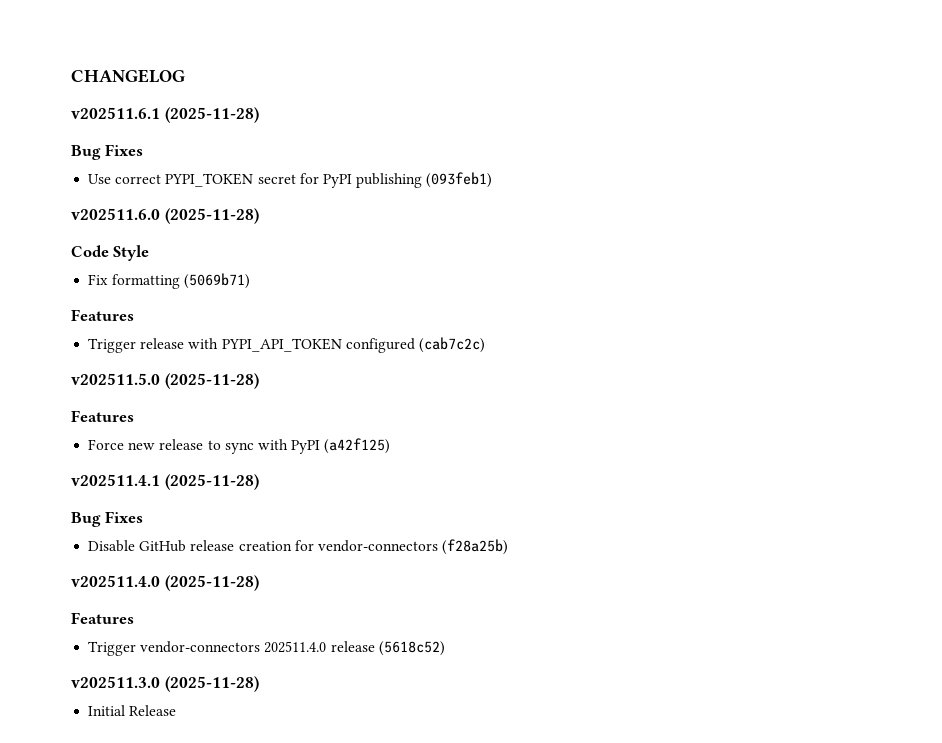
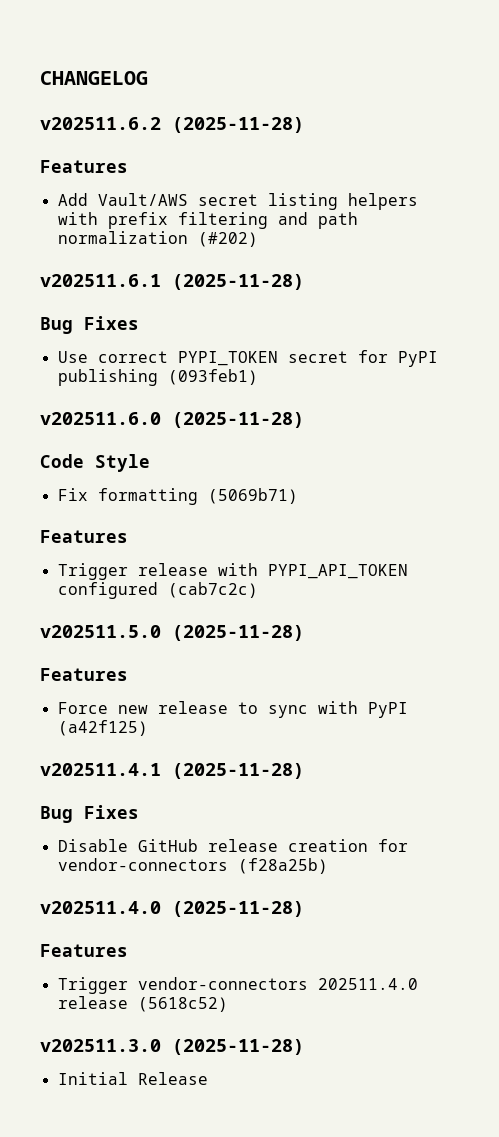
+ v202511.6.2 (2025-11-28)
+ Features
+ Add Vault/AWS secret listing helpers with prefix filtering and path normalization (#202)

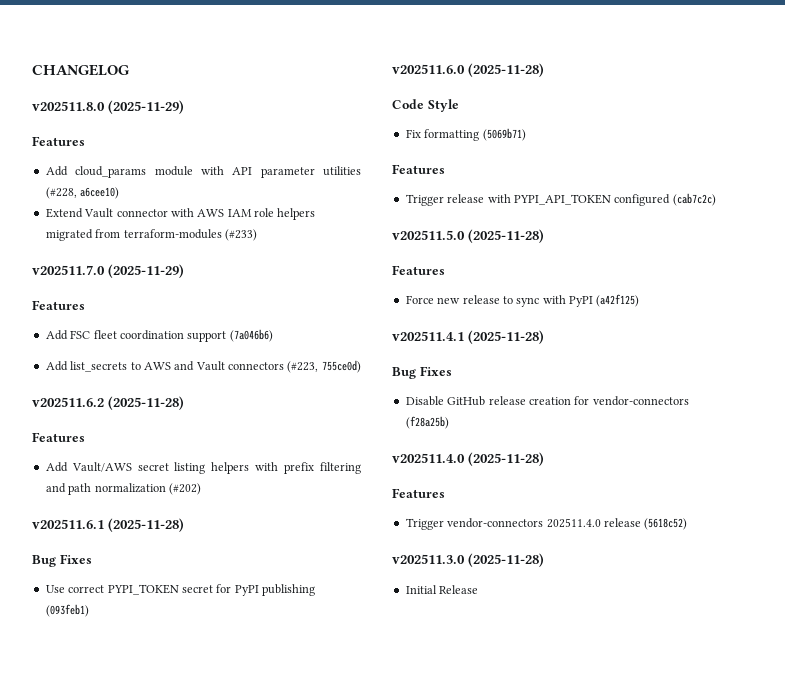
+ v202511.8.0 (2025-11-29)
+ Features
+ Add cloud_params module with API parameter utilities (#228, a6cee10)
+ Extend Vault connector with AWS IAM role helpers migrated from terraform-modules (#233)
+ v202511.7.0 (2025-11-29)
+ Features
+ Add FSC fleet coordination support (7a046b6)
+ Add list_secrets to AWS and Vault connectors (#223, 755ce0d)

